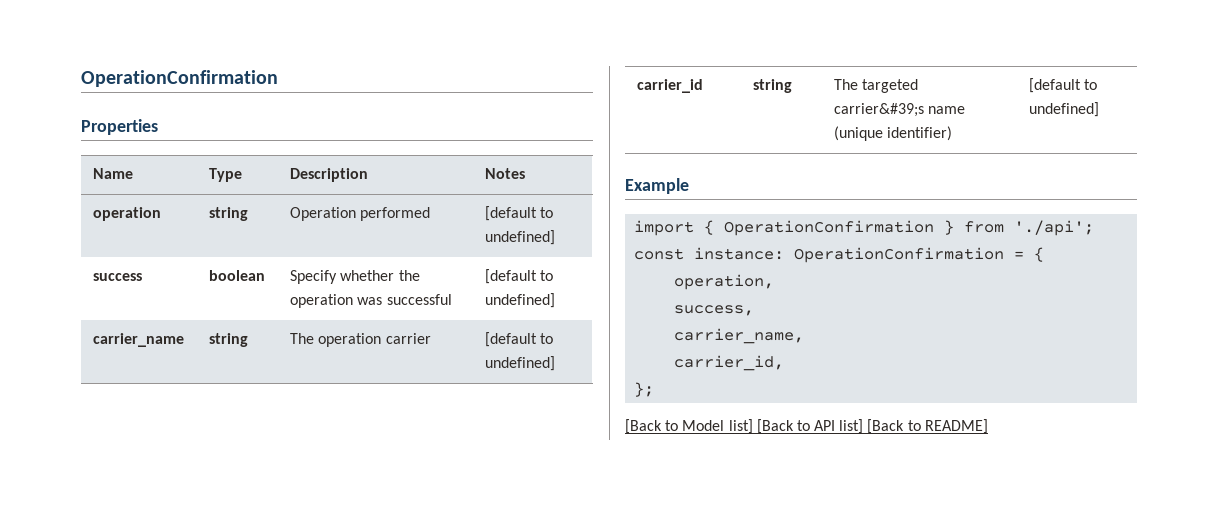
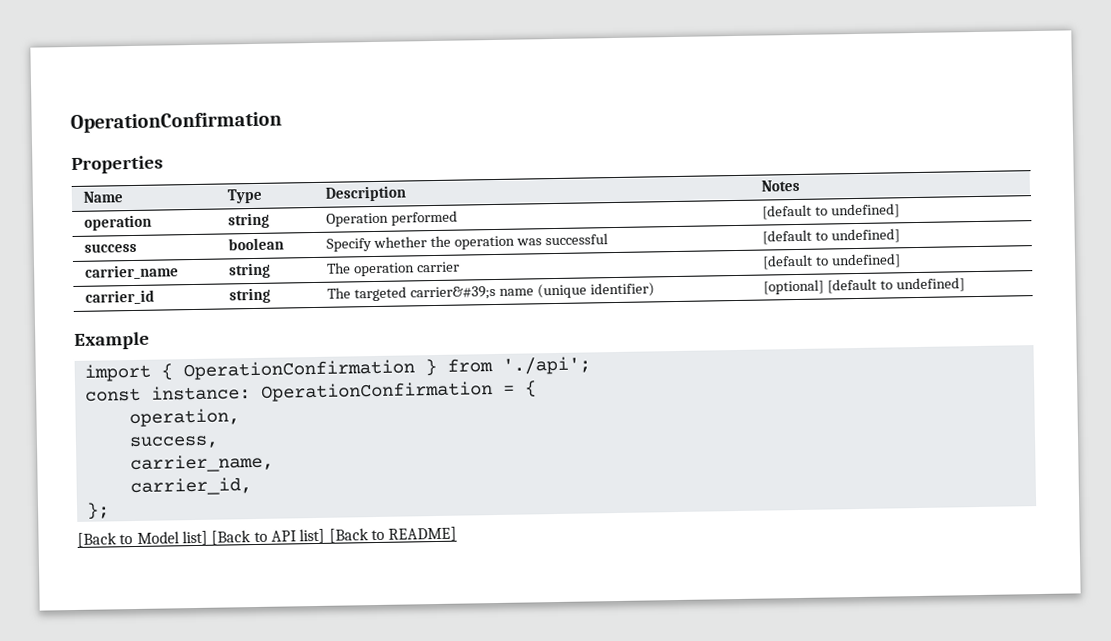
- carrier_id | string | The targeted carrier&#39;s name (unique identifier) | [default to undefined]
+ carrier_id | string | The targeted carrier&#39;s name (unique identifier) | [optional] [default to undefined]

